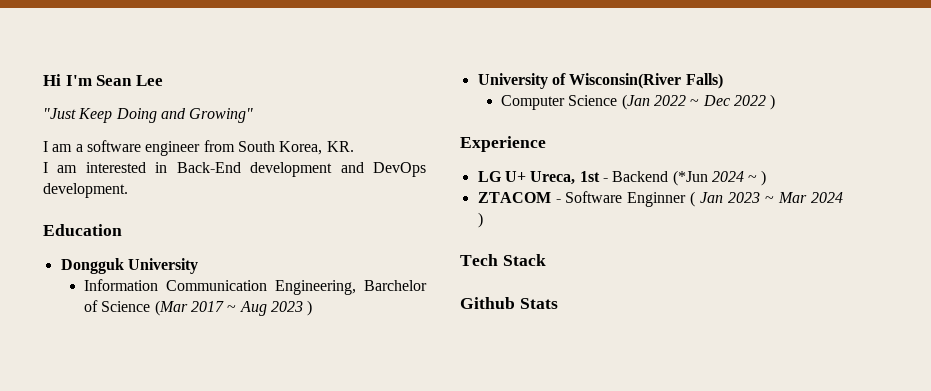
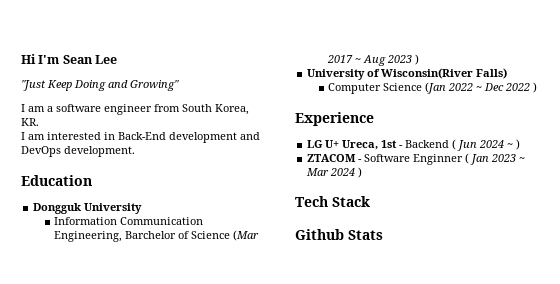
- LG U+ Ureca, 1st - Backend (*Jun 2024 ~ )
+ LG U+ Ureca, 1st - Backend ( Jun 2024 ~ )

